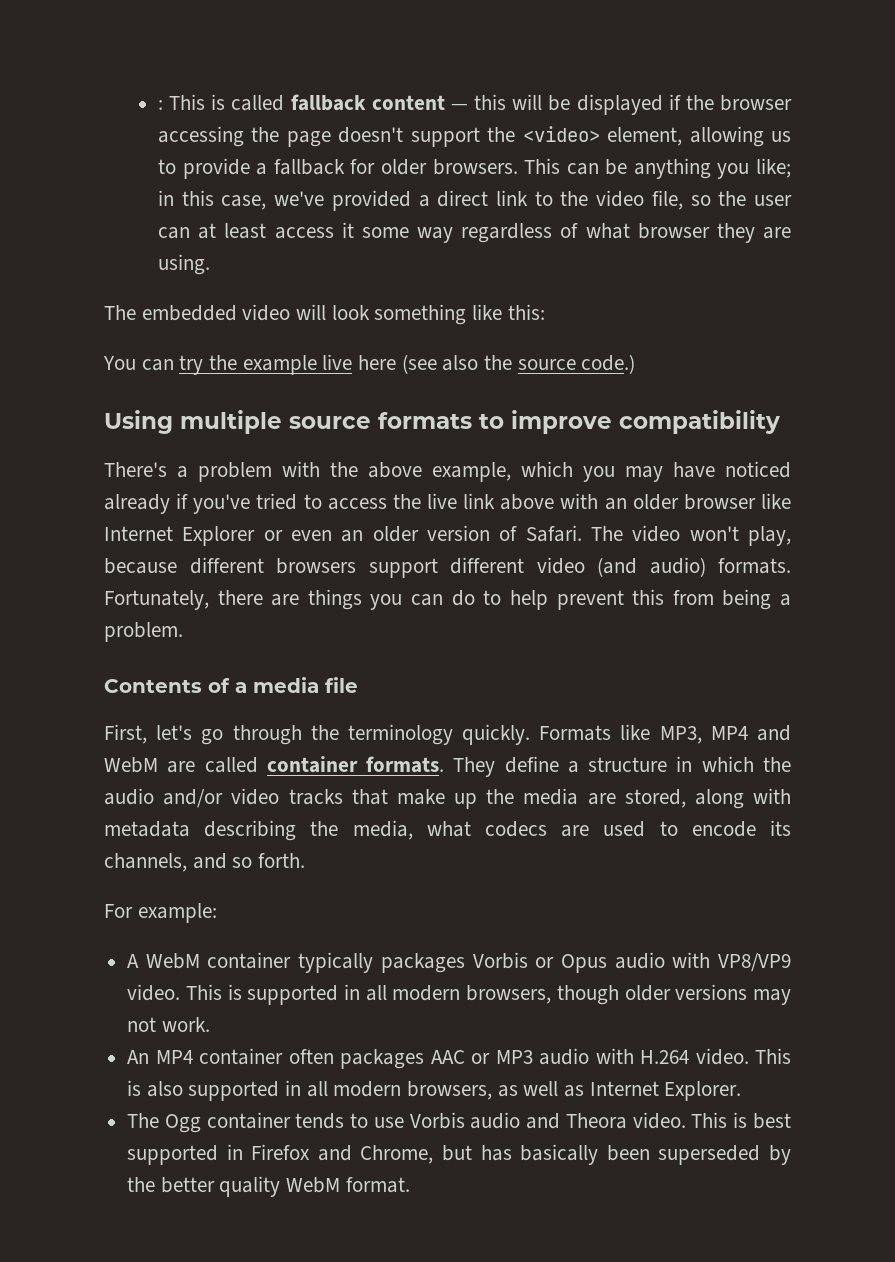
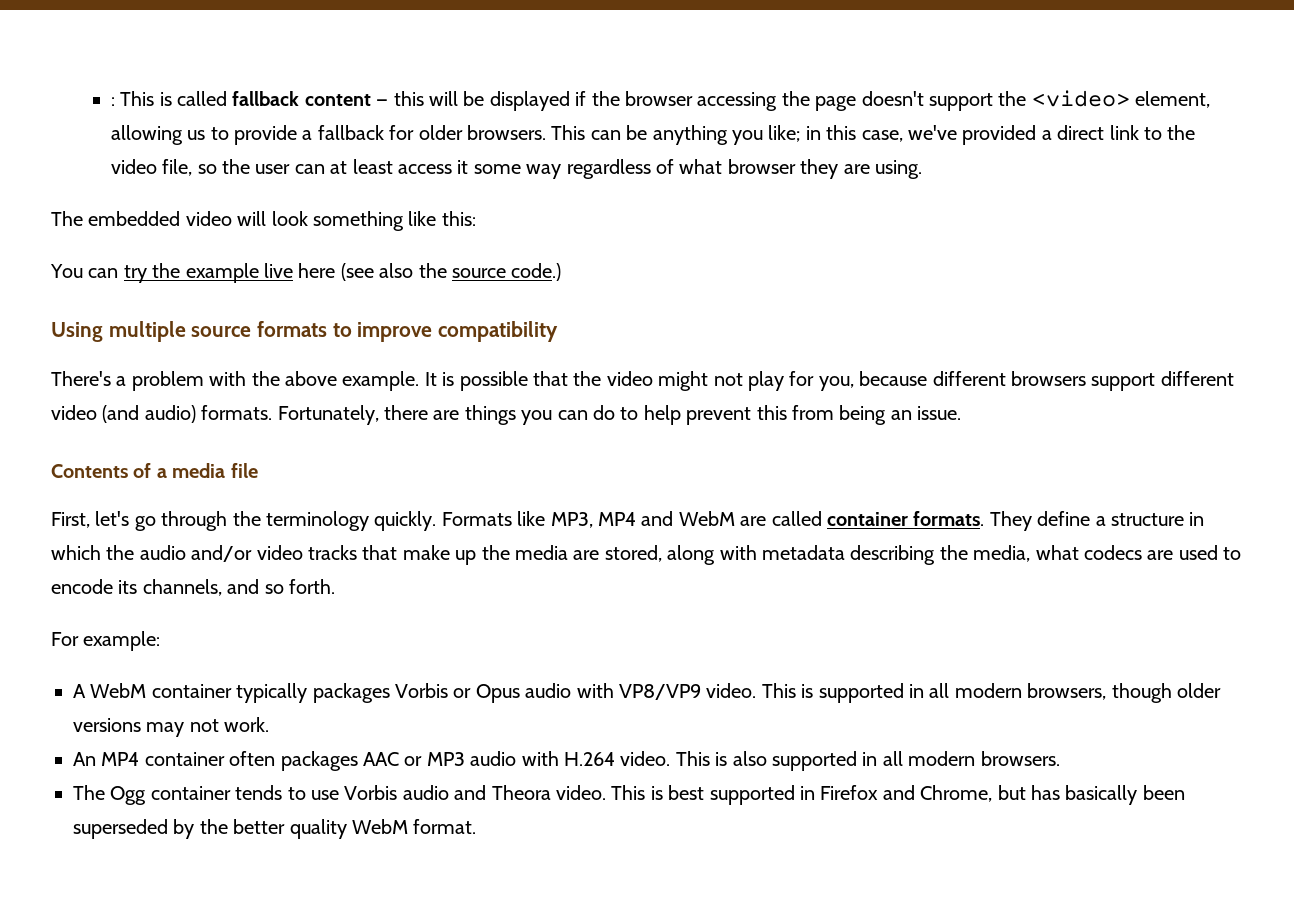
- There's a problem with the above example, which you may have noticed already if you've tried to access the live link above with an older browser like Internet Explorer or even an older version of Safari. The video won't play, because different browsers support different video (and audio) formats.
+ There's a problem with the above example. It is possible that the video might not play for you, because different browsers support different video (and audio) formats.
- Fortunately, there are things you can do to help prevent this from being a problem.
+ Fortunately, there are things you can do to help prevent this from being an issue.
- This is also supported in all modern browsers, as well as Internet Explorer.
+ This is also supported in all modern browsers.

